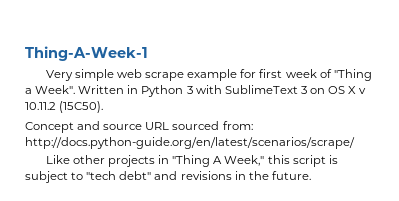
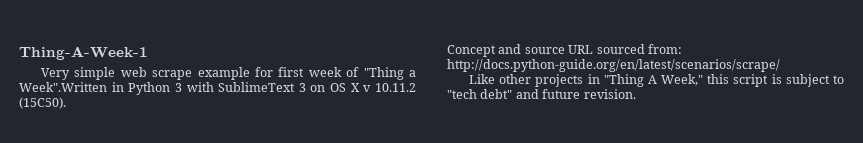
- Very simple web scrape example for first week of "Thing a Week". Written in Python 3 with SublimeText 3 on OS X v 10.11.2 (15C50).
+ Very simple web scrape example for first week of "Thing a Week".Written in Python 3 with SublimeText 3 on OS X v 10.11.2 (15C50).
- Like other projects in "Thing A Week," this script is subject to "tech debt" and revisions in the future.
+ Like other projects in "Thing A Week," this script is subject to "tech debt" and future revision.

